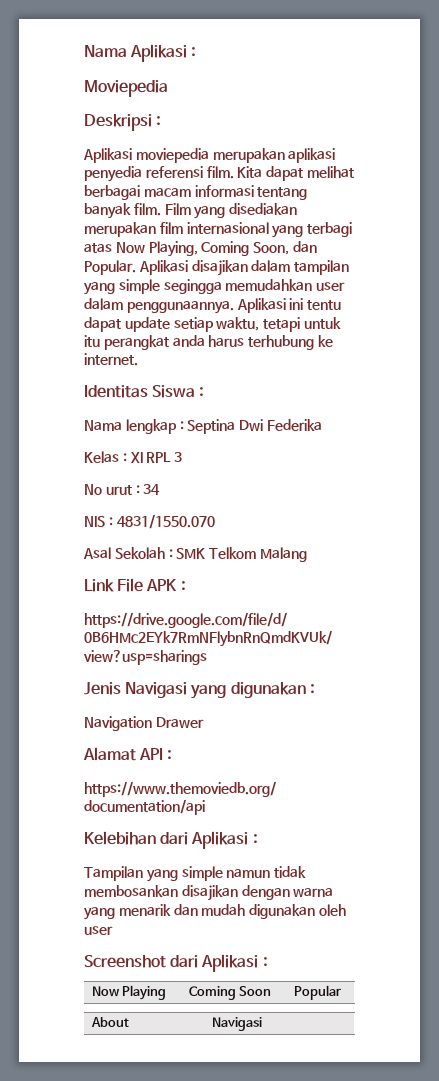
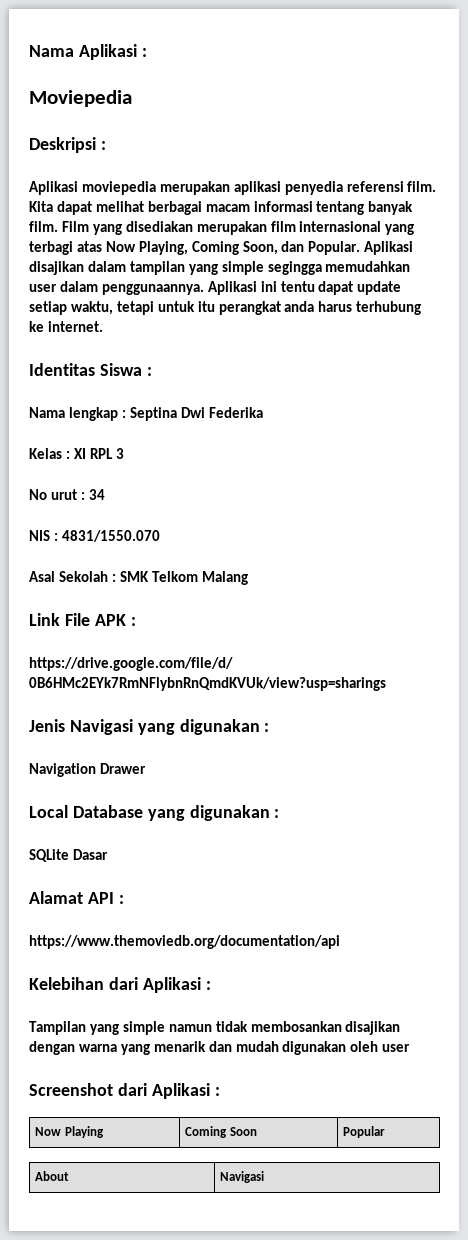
+ Local Database yang digunakan :
+ SQLite Dasar

